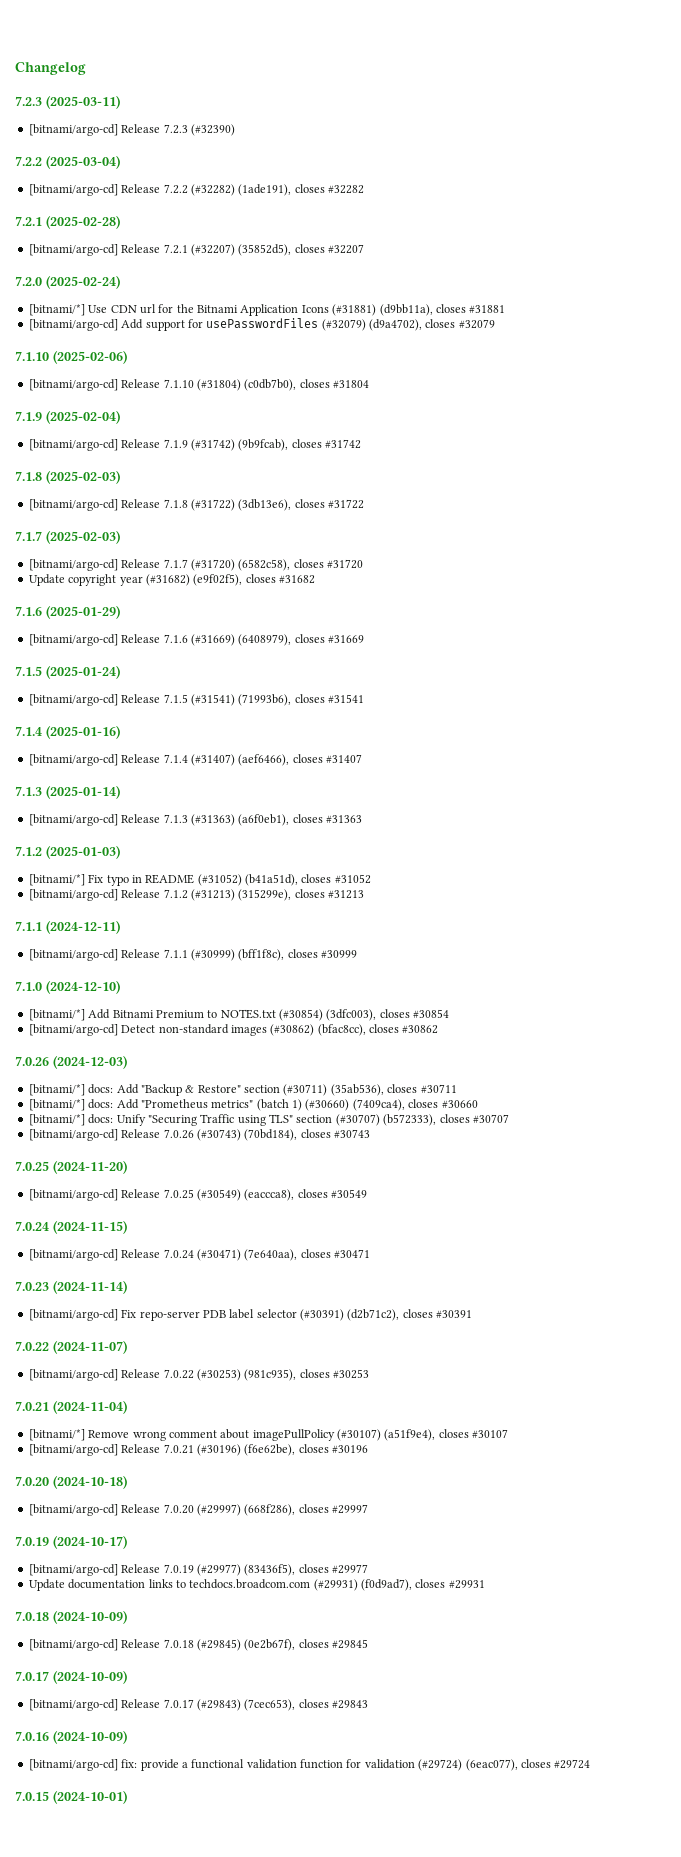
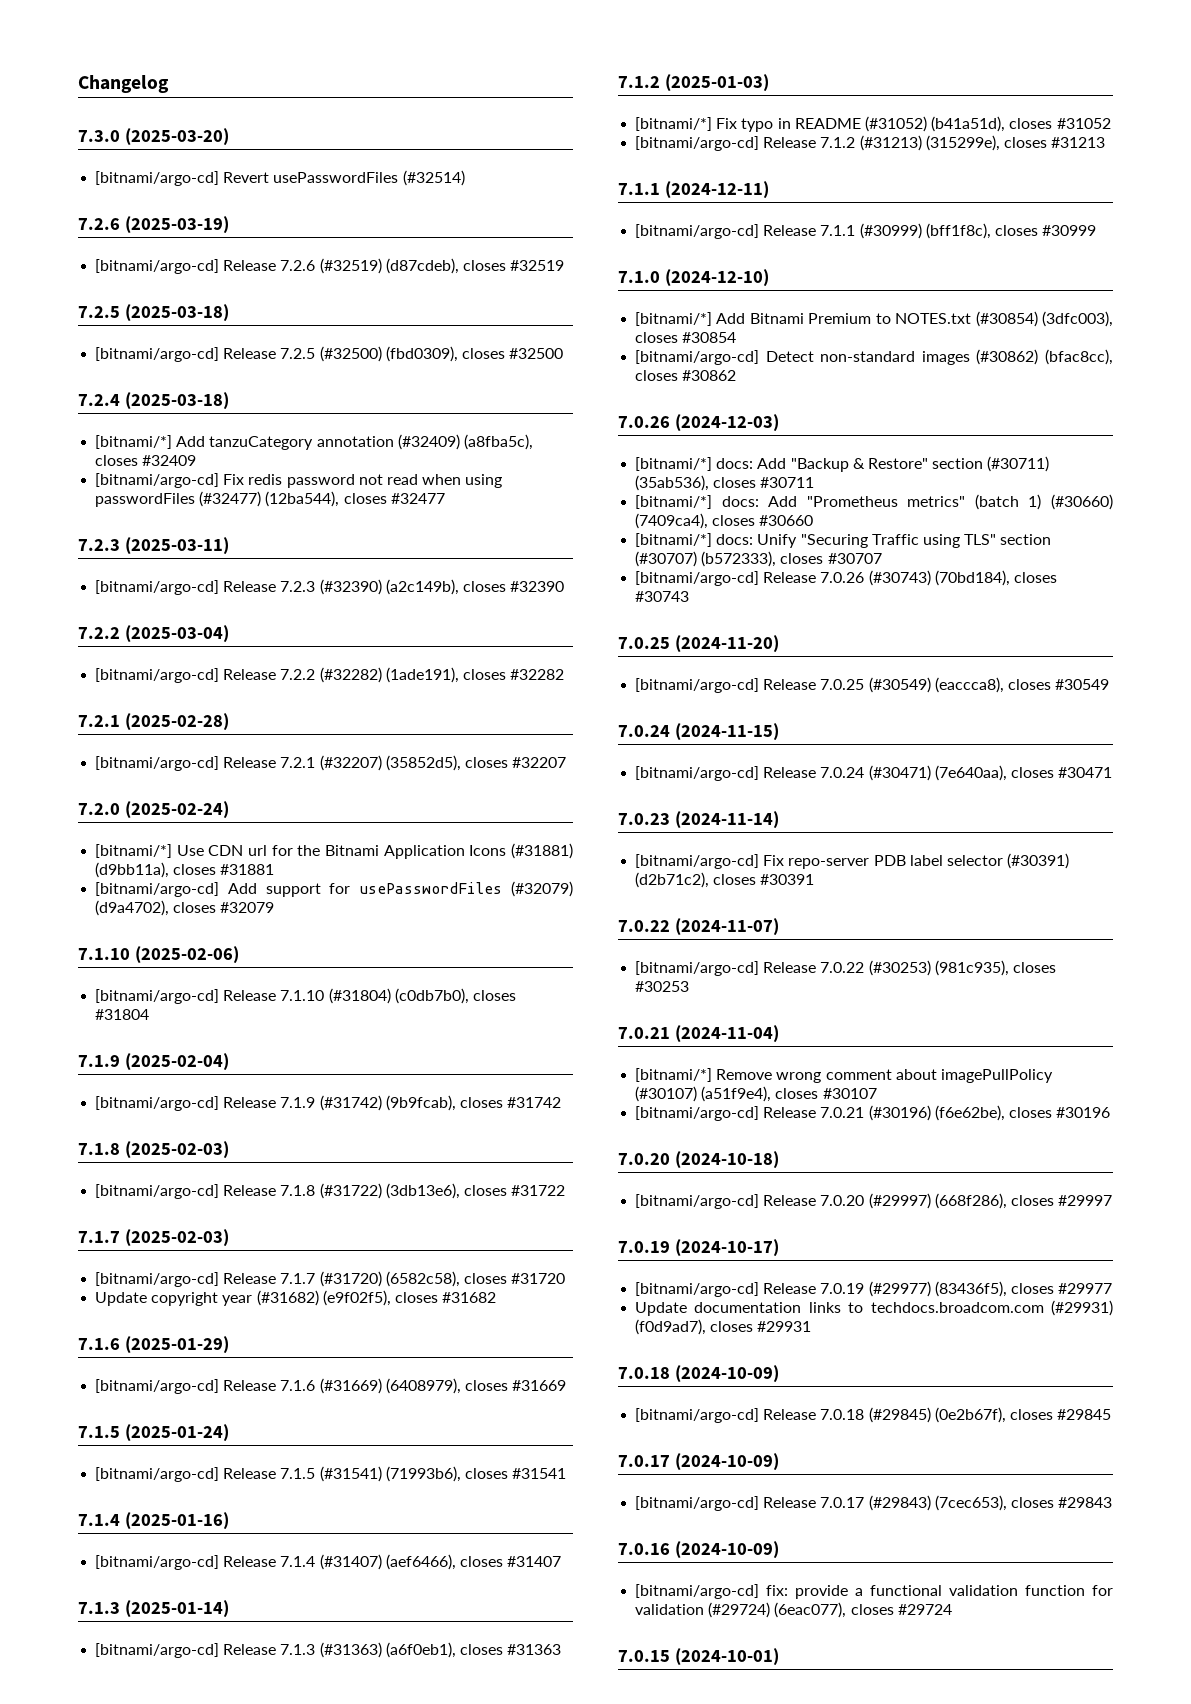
+ 7.3.0 (2025-03-20)
+ [bitnami/argo-cd] Revert usePasswordFiles (#32514)
+ 7.2.6 (2025-03-19)
+ [bitnami/argo-cd] Release 7.2.6 (#32519) (d87cdeb), closes #32519
+ 7.2.5 (2025-03-18)
+ [bitnami/argo-cd] Release 7.2.5 (#32500) (fbd0309), closes #32500
+ 7.2.4 (2025-03-18)
+ [bitnami/*] Add tanzuCategory annotation (#32409) (a8fba5c), closes #32409
+ [bitnami/argo-cd] Fix redis password not read when using passwordFiles (#32477) (12ba544), closes #32477
- [bitnami/argo-cd] Release 7.2.3 (#32390)
+ [bitnami/argo-cd] Release 7.2.3 (#32390) (a2c149b), closes #32390

